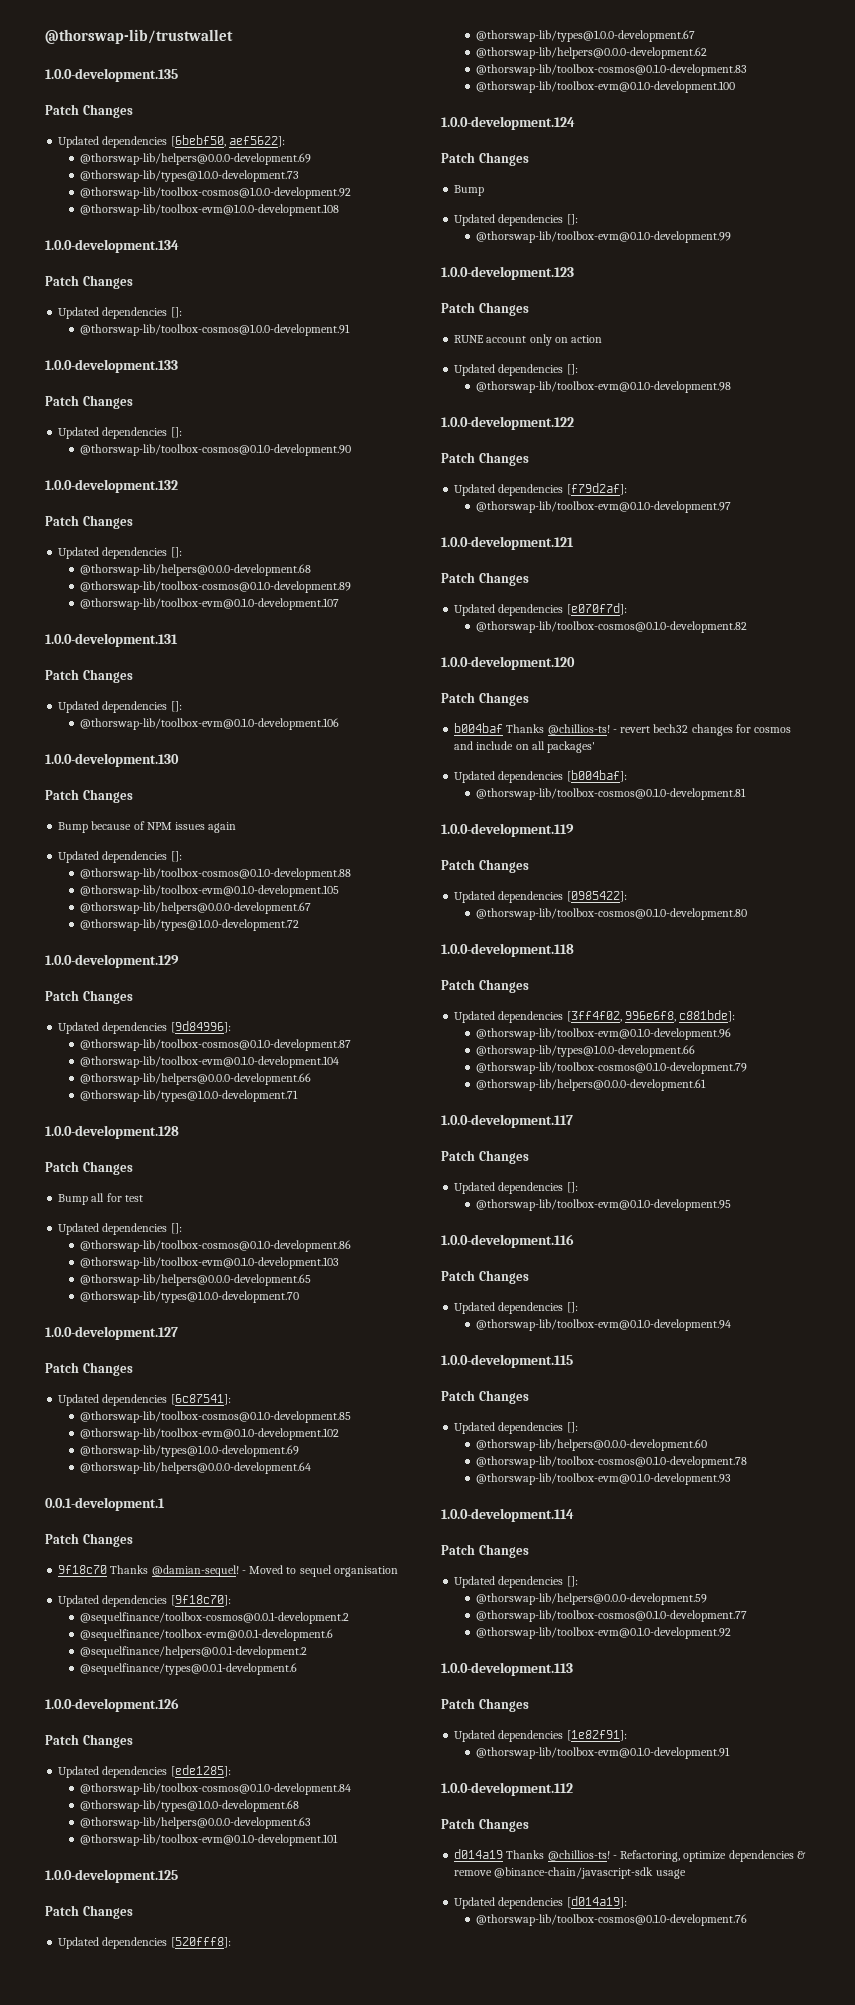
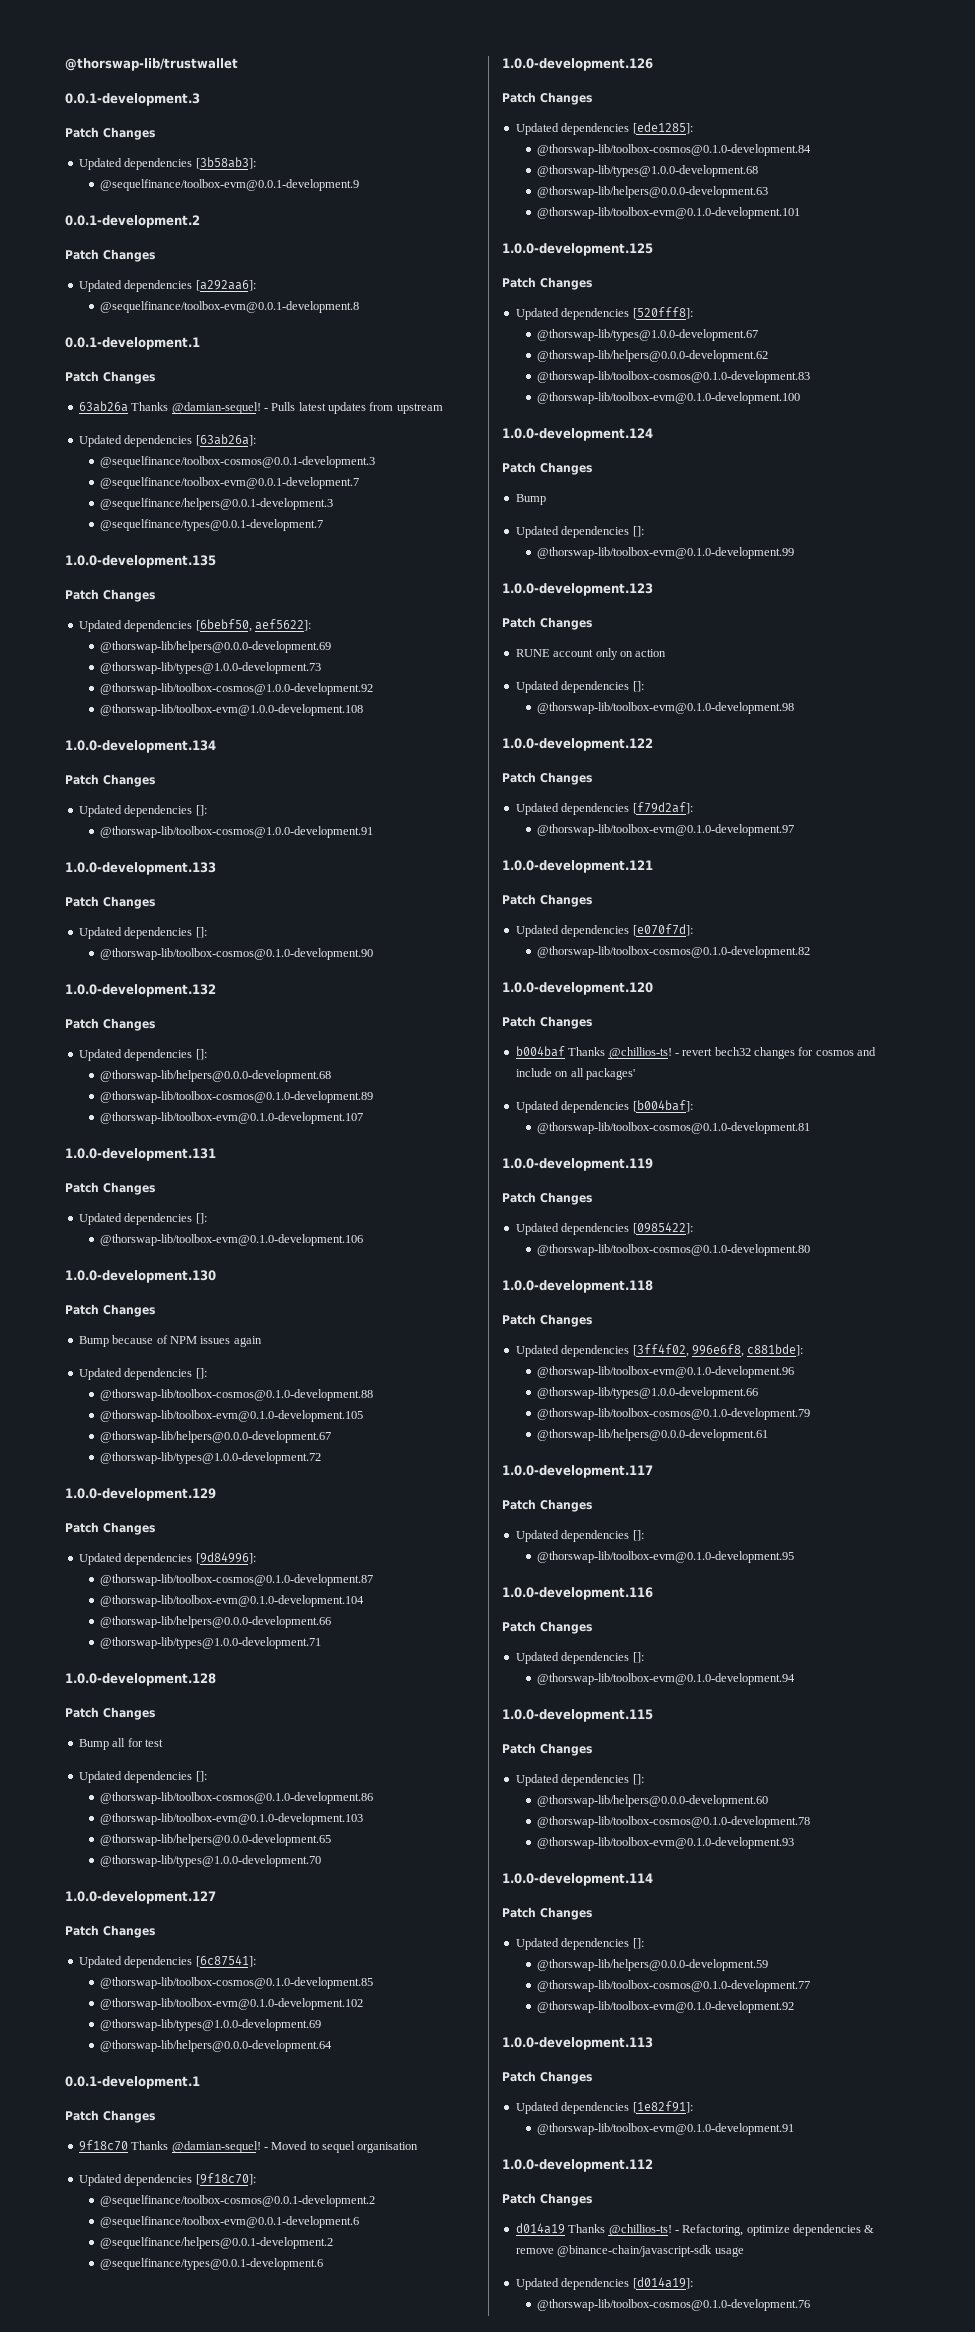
+ 0.0.1-development.3
+ Patch Changes
+ Updated dependencies [3b58ab3]:
+ @sequelfinance/toolbox-evm@0.0.1-development.9
+ 0.0.1-development.2
+ Patch Changes
+ Updated dependencies [a292aa6]:
+ @sequelfinance/toolbox-evm@0.0.1-development.8
+ 0.0.1-development.1
+ Patch Changes
+ 63ab26a Thanks @damian-sequel! - Pulls latest updates from upstream
+ Updated dependencies [63ab26a]:
+ @sequelfinance/toolbox-cosmos@0.0.1-development.3
+ @sequelfinance/toolbox-evm@0.0.1-development.7
+ @sequelfinance/helpers@0.0.1-development.3
+ @sequelfinance/types@0.0.1-development.7

